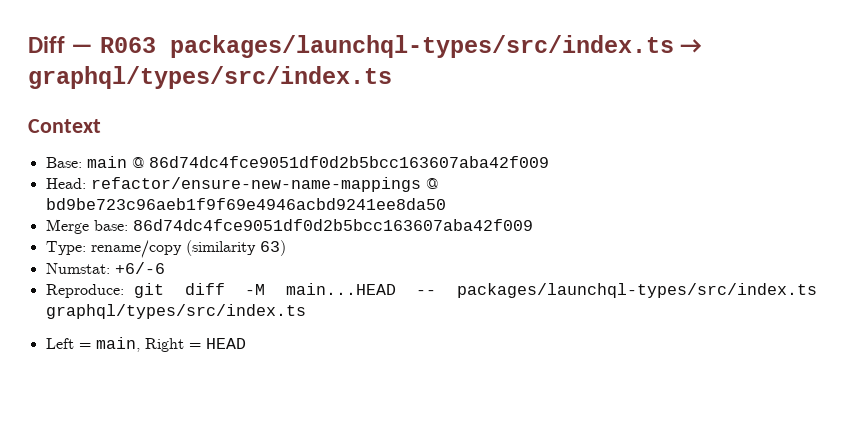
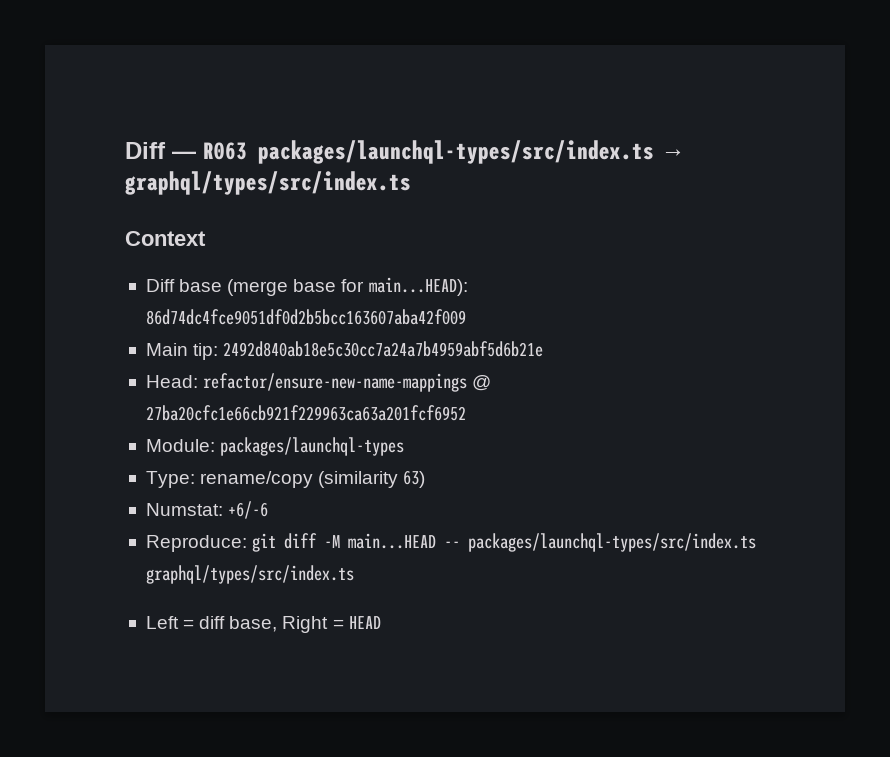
- Base: main @ 86d74dc4fce9051df0d2b5bcc163607aba42f009
+ Diff base (merge base for main...HEAD): 86d74dc4fce9051df0d2b5bcc163607aba42f009
+ Main tip: 2492d840ab18e5c30cc7a24a7b4959abf5d6b21e
- Head: refactor/ensure-new-name-mappings @ bd9be723c96aeb1f9f69e4946acbd9241ee8da50
- Merge base: 86d74dc4fce9051df0d2b5bcc163607aba42f009
+ Head: refactor/ensure-new-name-mappings @ 27ba20cfc1e66cb921f229963ca63a201fcf6952
+ Module: packages/launchql-types
- Left = main, Right = HEAD
+ Left = diff base, Right = HEAD

